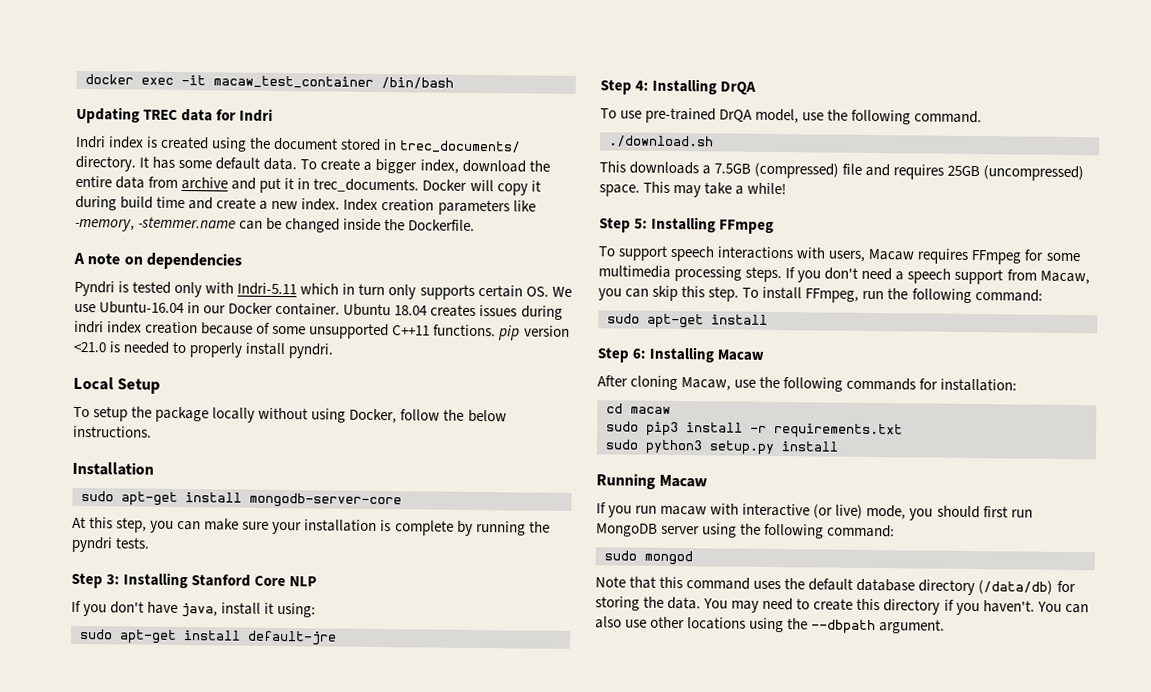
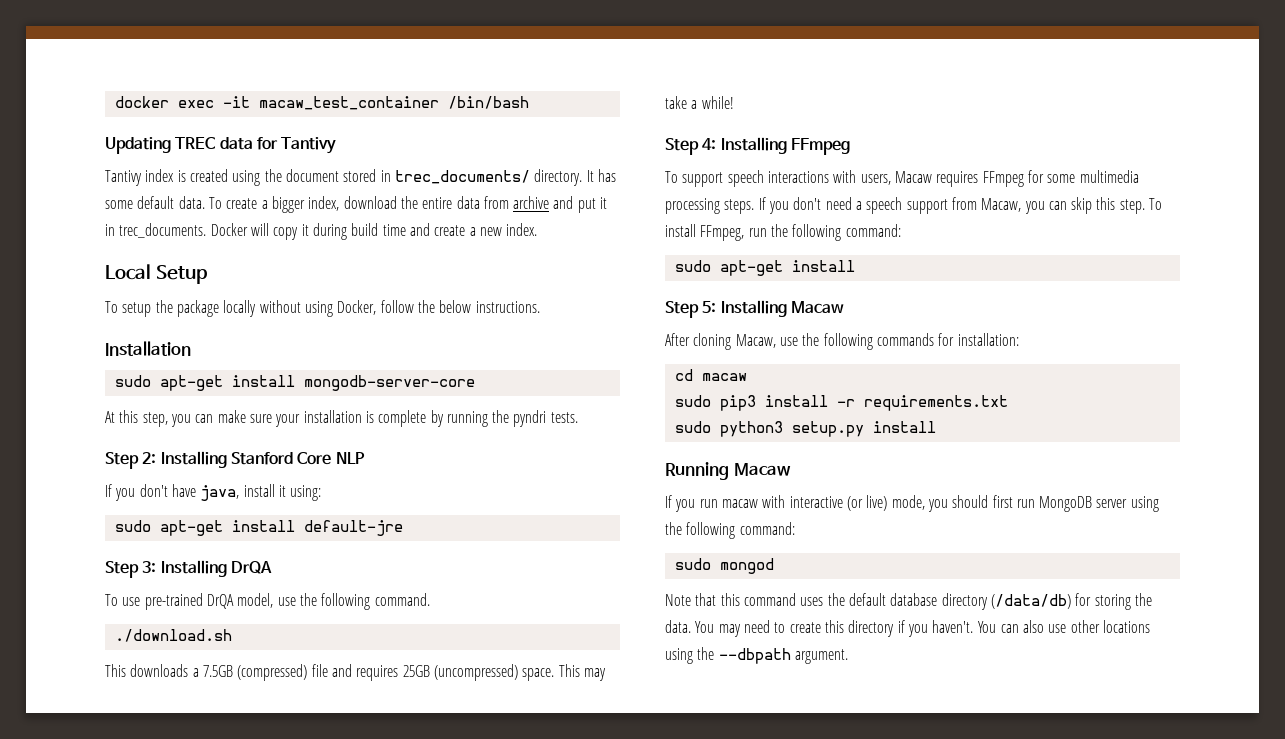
- Updating TREC data for Indri
- Indri index is created using the document stored in trec_documents/ directory.
+ Updating TREC data for Tantivy
+ Tantivy index is created using the document stored in trec_documents/ directory.
- Index creation parameters like -memory, -stemmer.name can be changed inside the Dockerfile.
- A note on dependencies
- Pyndri is tested only with Indri-5.11 which in turn only supports certain OS. We use Ubuntu-16.04 in our Docker container. Ubuntu 18.04 creates issues during indri index creation because of some unsupported C++11 functions. pip version <21.0 is needed to properly install pyndri.
- Step 3: Installing Stanford Core NLP
+ Step 2: Installing Stanford Core NLP
- Step 4: Installing DrQA
+ Step 3: Installing DrQA
- Step 5: Installing FFmpeg
+ Step 4: Installing FFmpeg
- Step 6: Installing Macaw
+ Step 5: Installing Macaw

